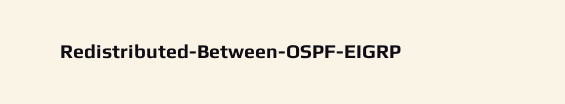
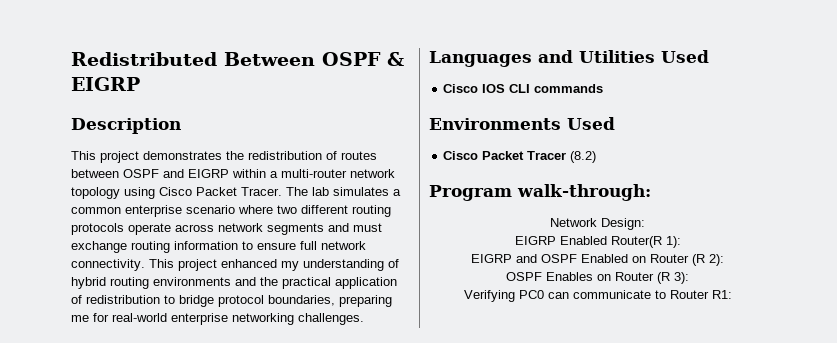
- Redistributed-Between-OSPF-EIGRP
+ Redistributed Between OSPF & EIGRP
+ Description
+ This project demonstrates the redistribution of routes between OSPF and EIGRP within a multi-router network topology using Cisco Packet Tracer. The lab simulates a common enterprise scenario where two different routing protocols operate across network segments and must exchange routing information to ensure full network connectivity. This project enhanced my understanding of hybrid routing environments and the practical application of redistribution to bridge protocol boundaries, preparing me for real-world enterprise networking challenges.
+ Languages and Utilities Used
+ Cisco IOS CLI commands
+ Environments Used
+ Cisco Packet Tracer (8.2)
+ Program walk-through:
+ Network Design:
+ EIGRP Enabled Router(R 1):
+ EIGRP and OSPF Enabled on Router (R 2):
+ OSPF Enables on Router (R 3):
+ Verifying PC0 can communicate to Router R1:

